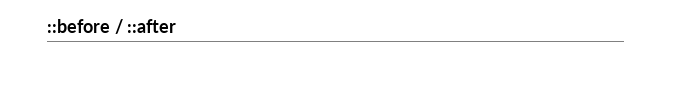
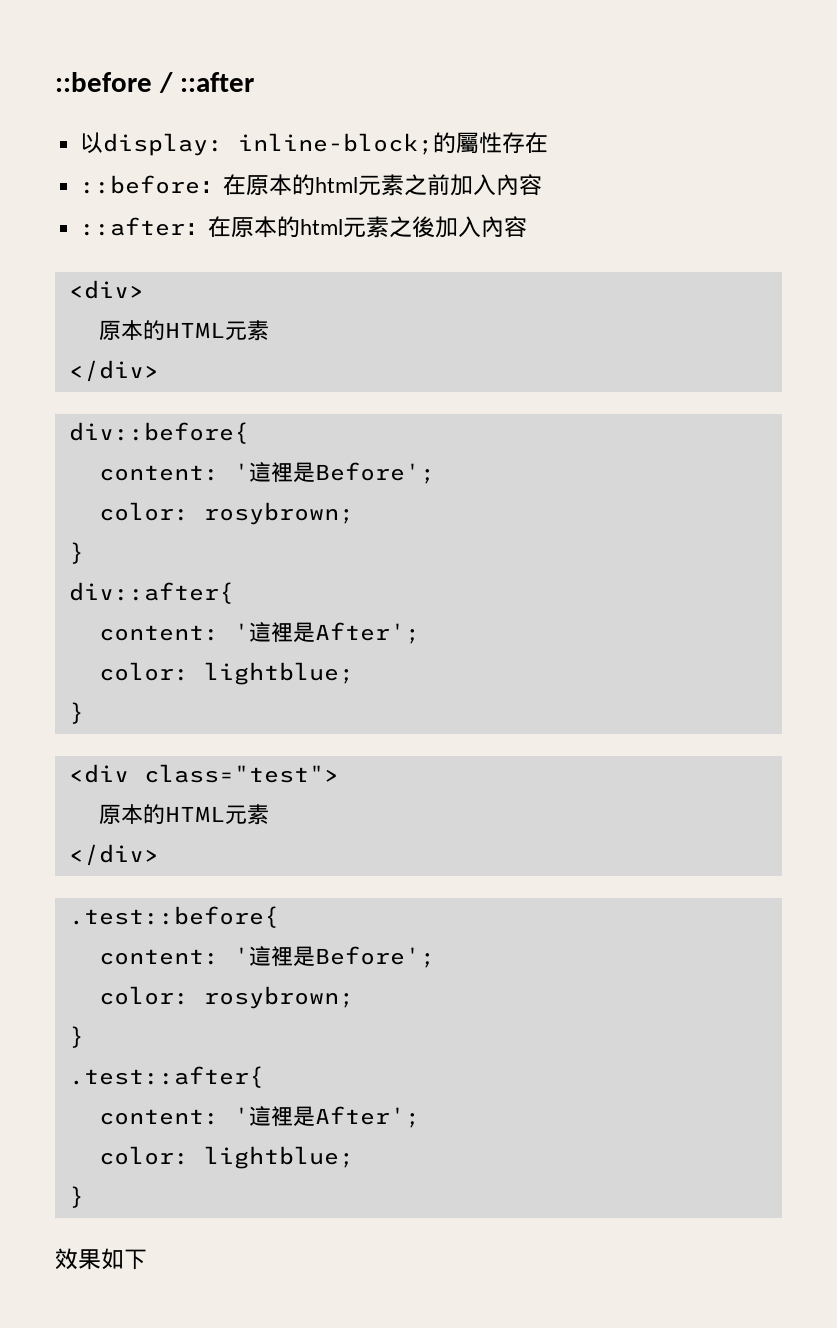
+ 以display: inline-block;的屬性存在
+ ::before：在原本的html元素之前加入內容
+ ::after：在原本的html元素之後加入內容
+ <div>
+ 原本的HTML元素
+ </div>
+ div::before{
+ content: '這裡是Before';
+ color: rosybrown;
+ }
+ div::after{
+ content: '這裡是After';
+ color: lightblue;
+ }
+ <div class="test">
+ 原本的HTML元素
+ </div>
+ .test::before{
+ content: '這裡是Before';
+ color: rosybrown;
+ }
+ .test::after{
+ content: '這裡是After';
+ color: lightblue;
+ }
+ 效果如下

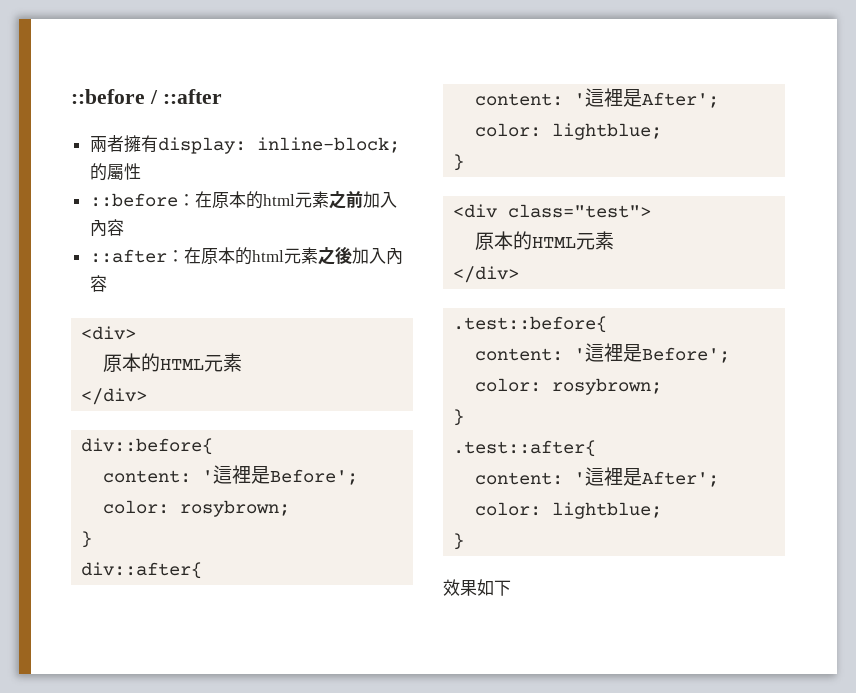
- 以display: inline-block;的屬性存在
+ 兩者擁有display: inline-block;的屬性

